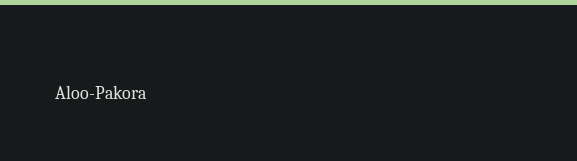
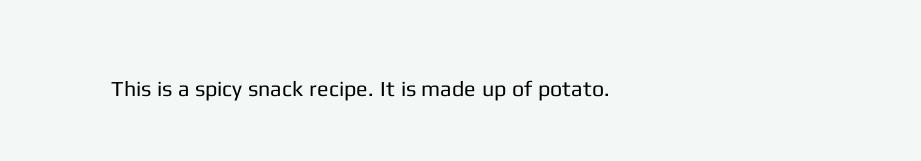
- Aloo-Pakora
+ This is a spicy snack recipe. It is made up of potato.

